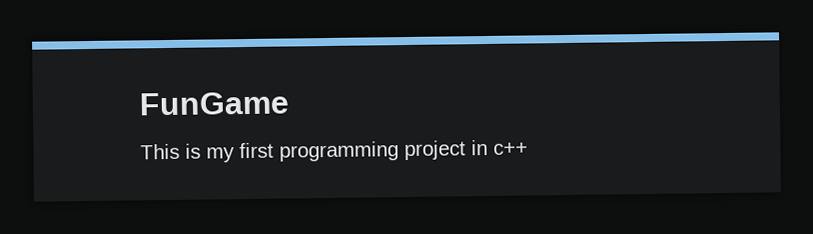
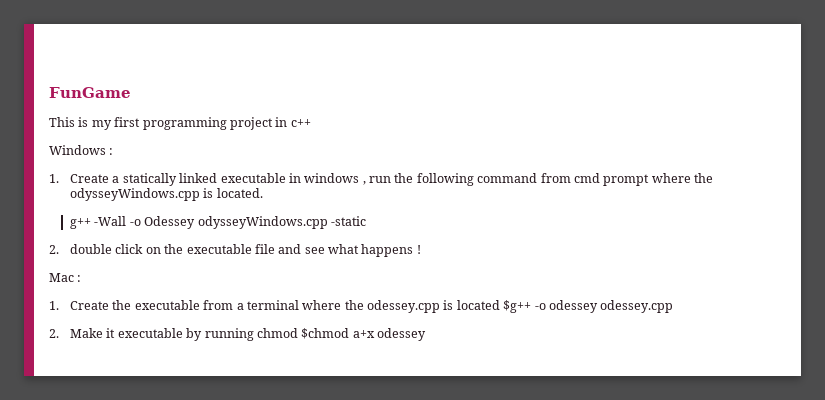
+ Windows :
+ 1. Create a statically linked executable in windows , run the following command from cmd prompt where the odysseyWindows.cpp is located.
+ g++ -Wall -o Odessey odysseyWindows.cpp -static
+ 2. double click on the executable file and see what happens !
+ Mac :
+ 1. Create the executable from a terminal where the odessey.cpp is located $g++ -o odessey odessey.cpp
+ 2. Make it executable by running chmod $chmod a+x odessey

